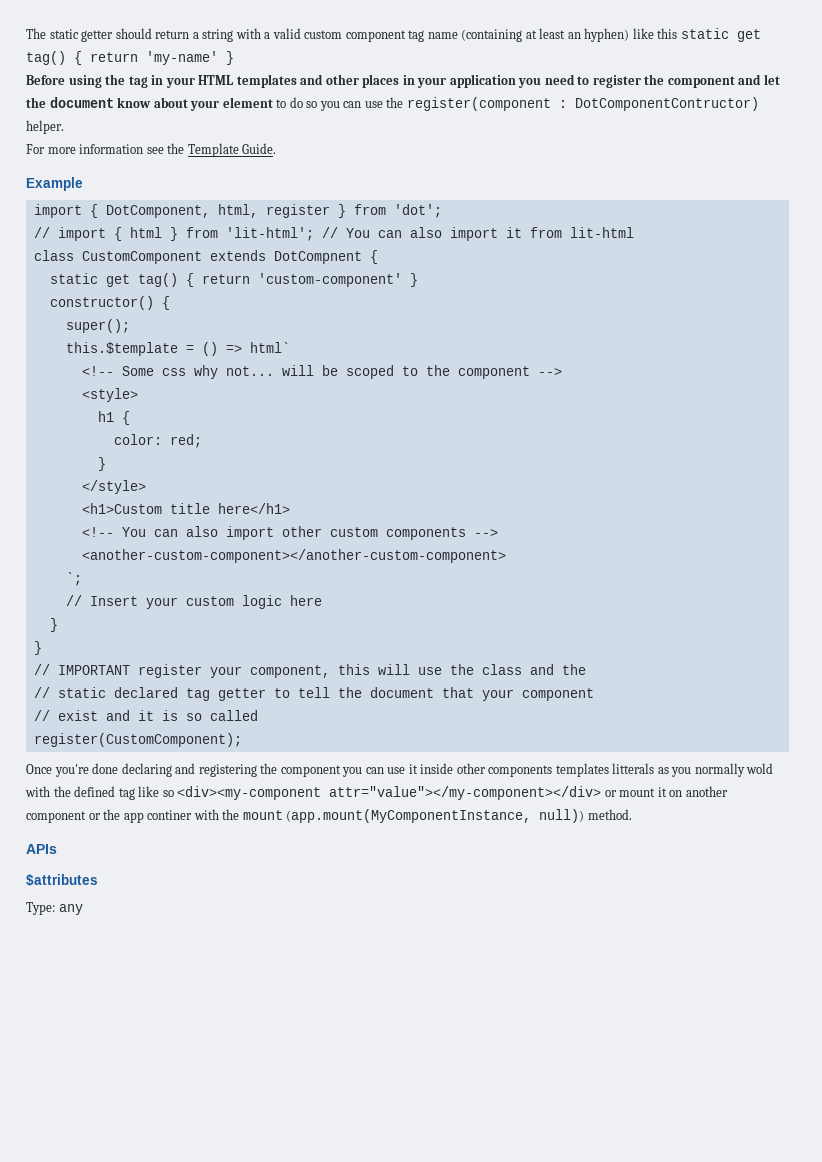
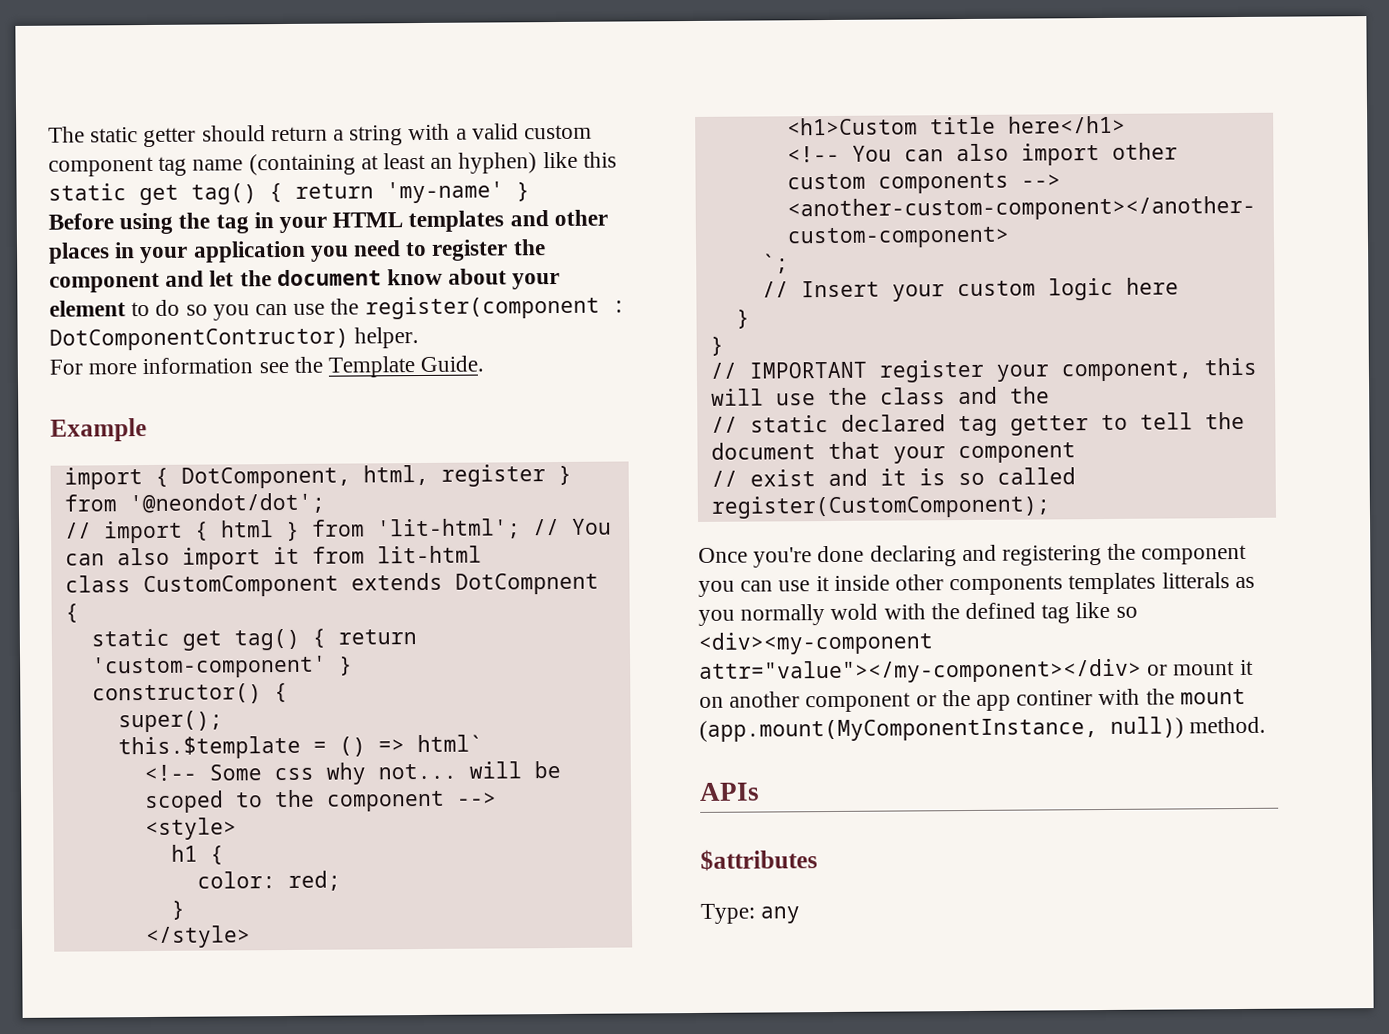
- import { DotComponent, html, register } from 'dot';
+ import { DotComponent, html, register } from '@neondot/dot';

